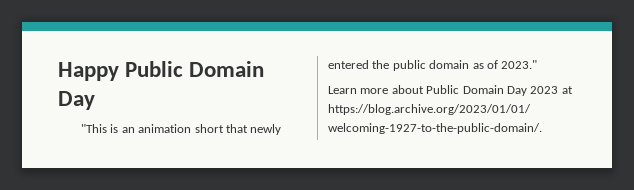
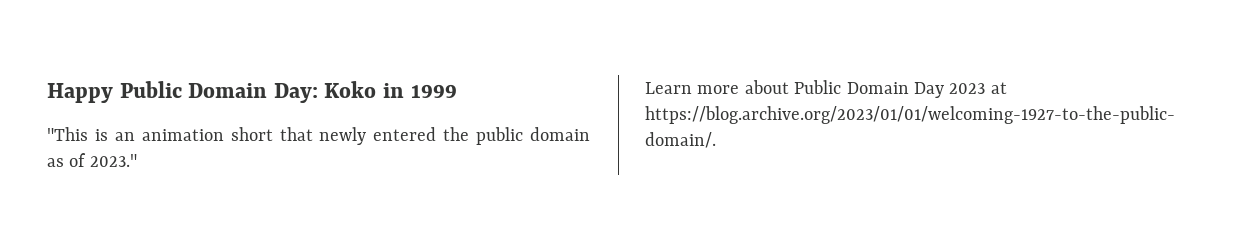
- Happy Public Domain Day
+ Happy Public Domain Day: Koko in 1999

